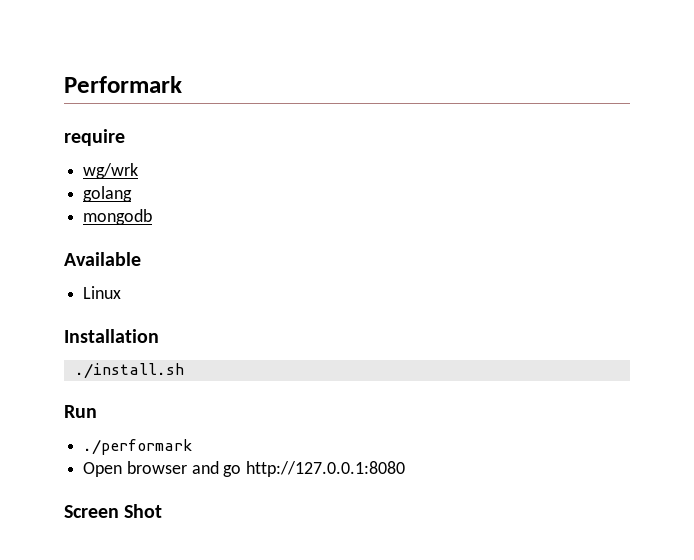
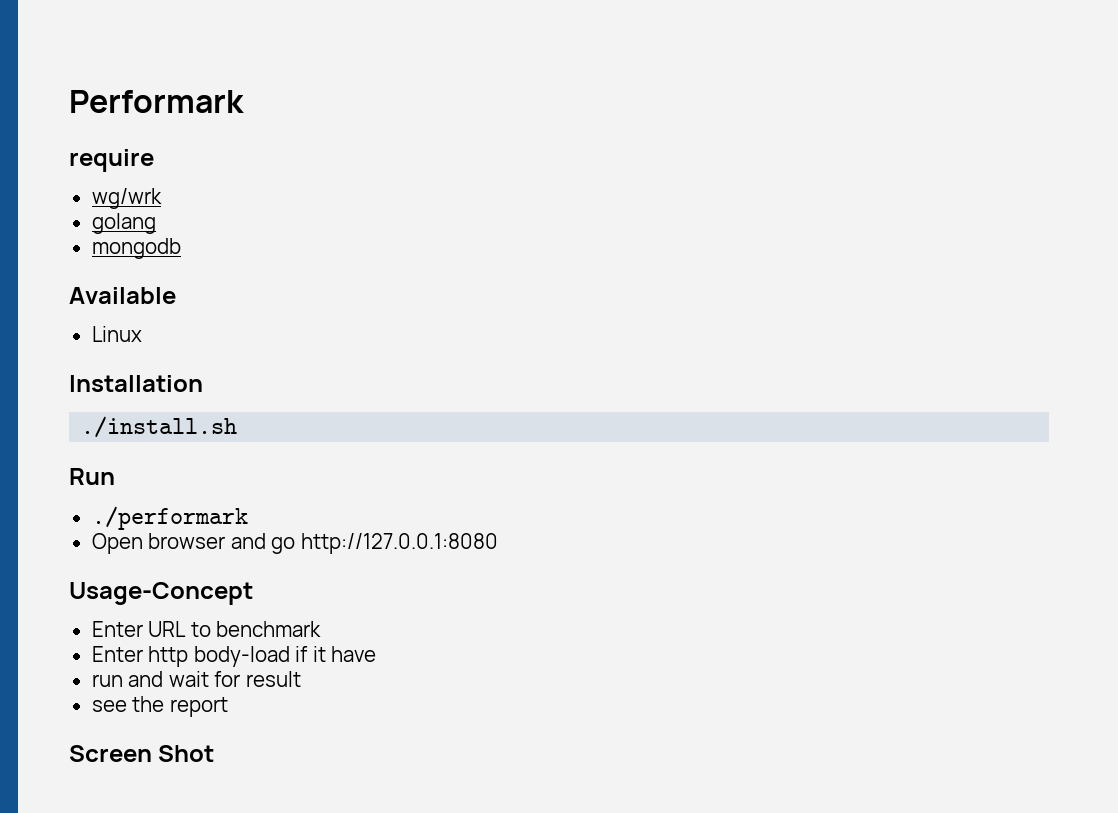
+ Usage-Concept
+ Enter URL to benchmark
+ Enter http body-load if it have
+ run and wait for result
+ see the report

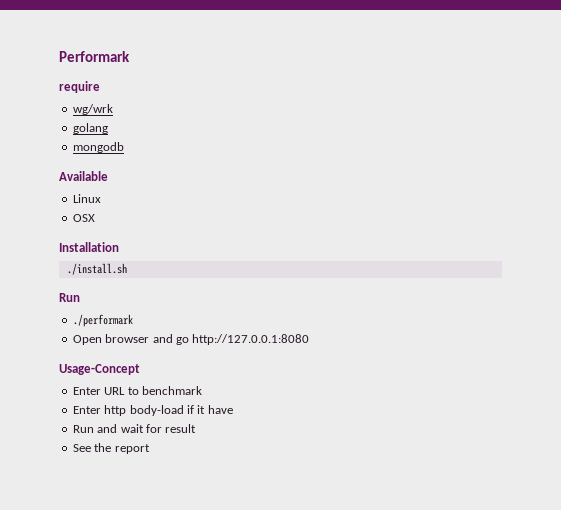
+ OSX
- run and wait for result
+ Run and wait for result
- see the report
+ See the report
- Screen Shot

